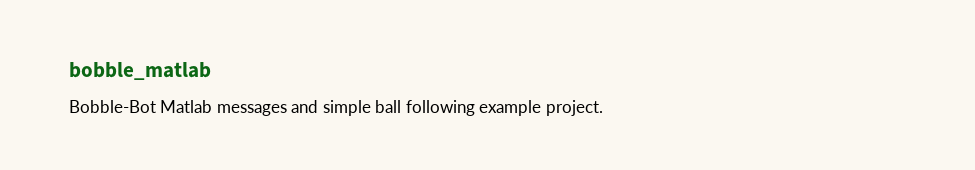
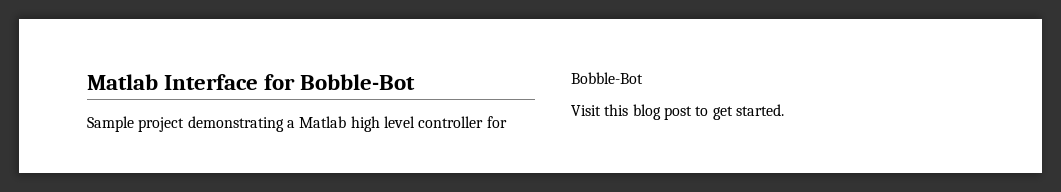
- bobble_matlab
- Bobble-Bot Matlab messages and simple ball following example project.
+ Matlab Interface for Bobble-Bot
+ Sample project demonstrating a Matlab high level controller for Bobble-Bot
+ Visit this blog post to get started.

